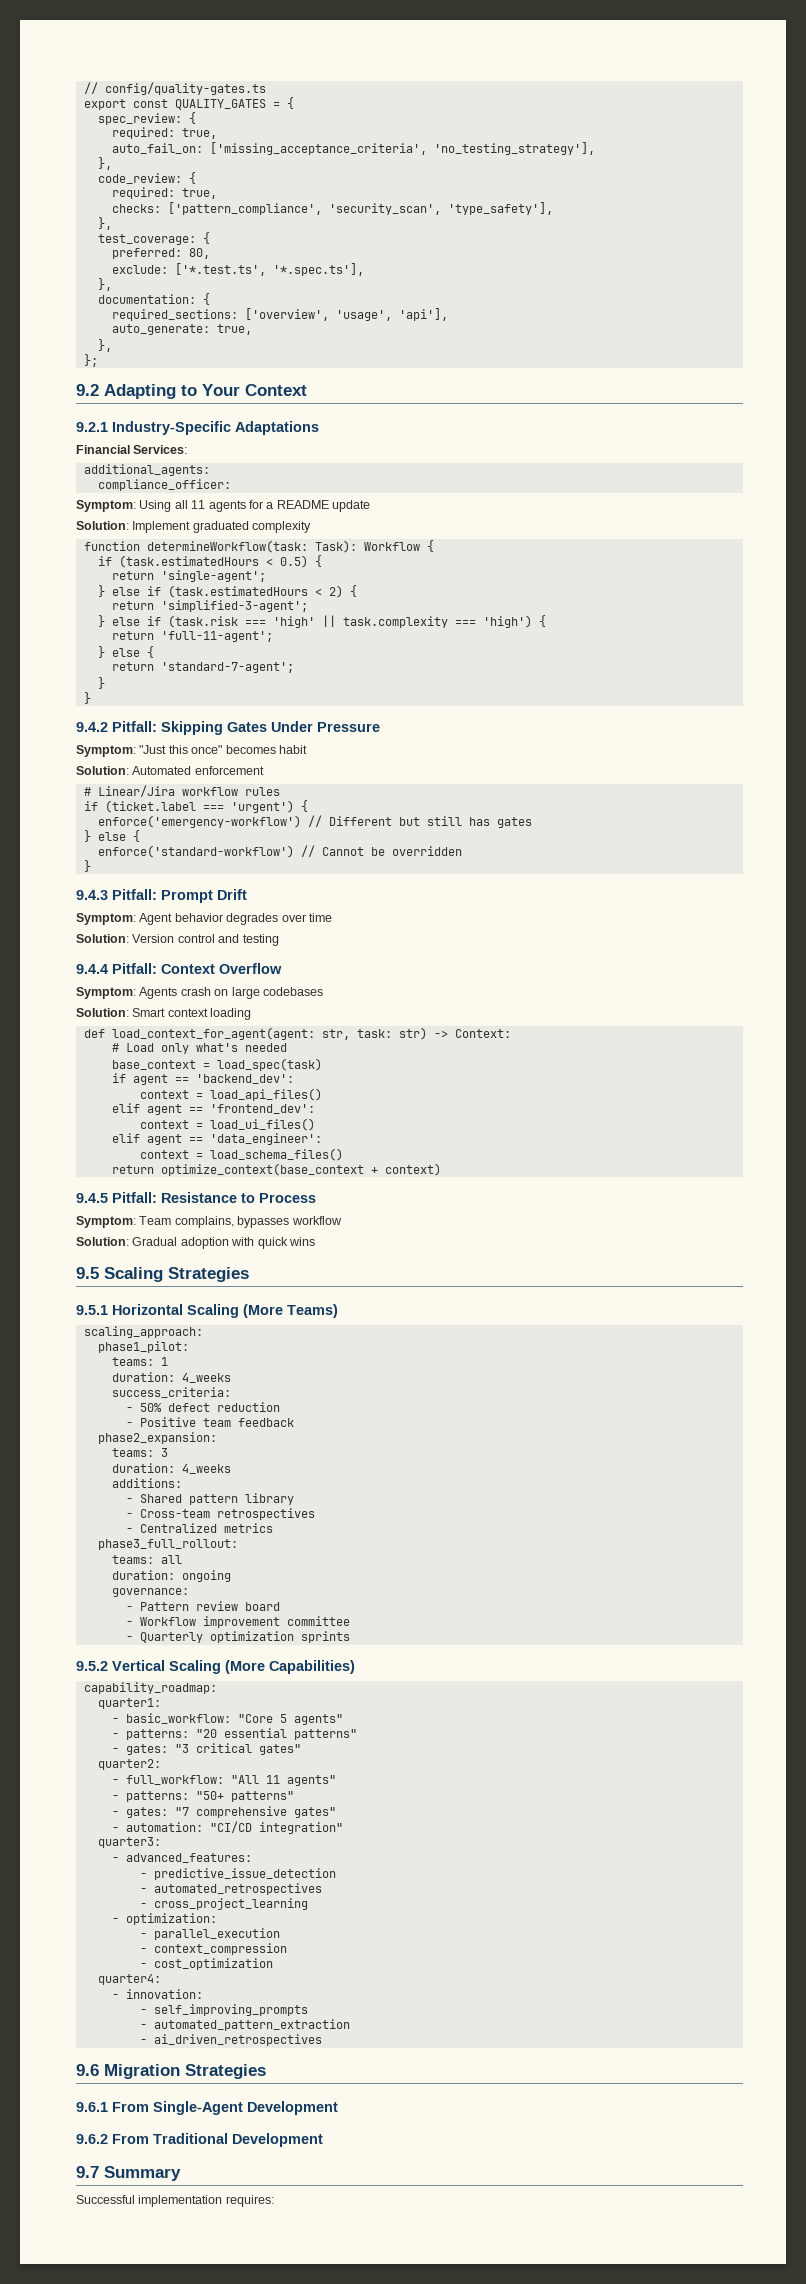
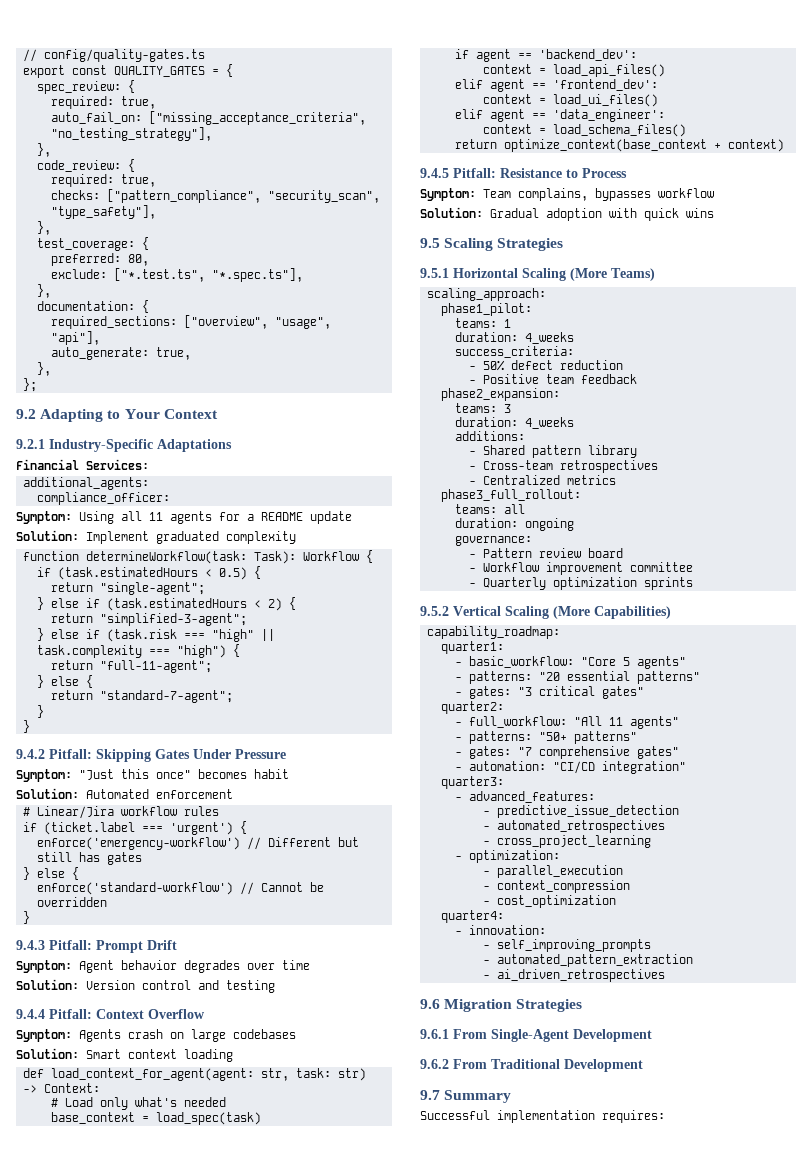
- auto_fail_on: ['missing_acceptance_criteria', 'no_testing_strategy'],
+ auto_fail_on: ["missing_acceptance_criteria", "no_testing_strategy"],
- checks: ['pattern_compliance', 'security_scan', 'type_safety'],
+ checks: ["pattern_compliance", "security_scan", "type_safety"],
- exclude: ['*.test.ts', '*.spec.ts'],
+ exclude: ["*.test.ts", "*.spec.ts"],
- required_sections: ['overview', 'usage', 'api'],
+ required_sections: ["overview", "usage", "api"],
- return 'single-agent';
+ return "single-agent";
- return 'simplified-3-agent';
+ return "simplified-3-agent";
- } else if (task.risk === 'high' || task.complexity === 'high') {
- return 'full-11-agent';
+ } else if (task.risk === "high" || task.complexity === "high") {
+ return "full-11-agent";
- return 'standard-7-agent';
+ return "standard-7-agent";

